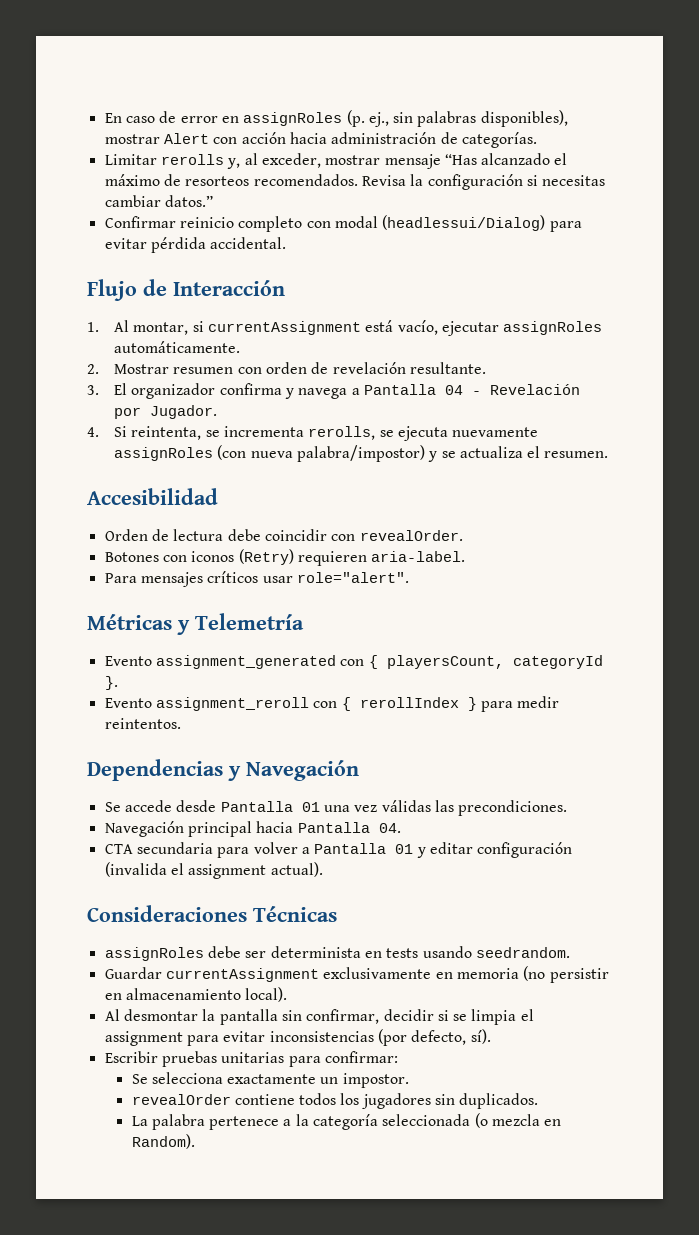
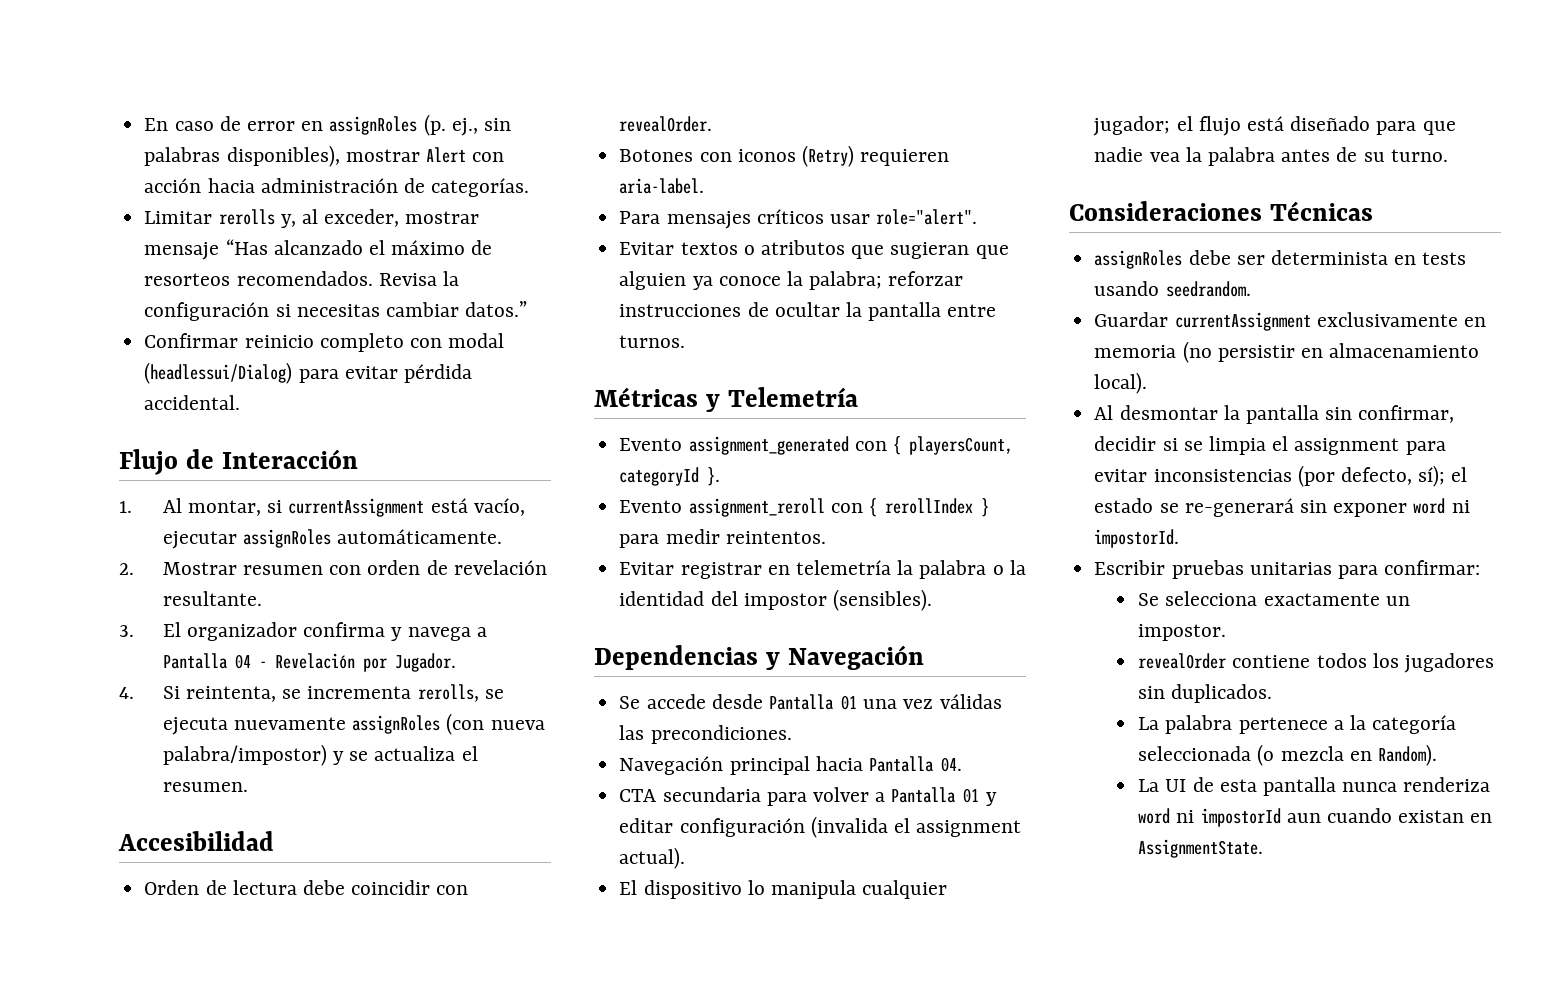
+ Evitar textos o atributos que sugieran que alguien ya conoce la palabra; reforzar instrucciones de ocultar la pantalla entre turnos.
+ Evitar registrar en telemetría la palabra o la identidad del impostor (sensibles).
+ El dispositivo lo manipula cualquier jugador; el flujo está diseñado para que nadie vea la palabra antes de su turno.
- Al desmontar la pantalla sin confirmar, decidir si se limpia el assignment para evitar inconsistencias (por defecto, sí).
+ Al desmontar la pantalla sin confirmar, decidir si se limpia el assignment para evitar inconsistencias (por defecto, sí); el estado se re-generará sin exponer word ni impostorId.
+ La UI de esta pantalla nunca renderiza word ni impostorId aun cuando existan en AssignmentState.

